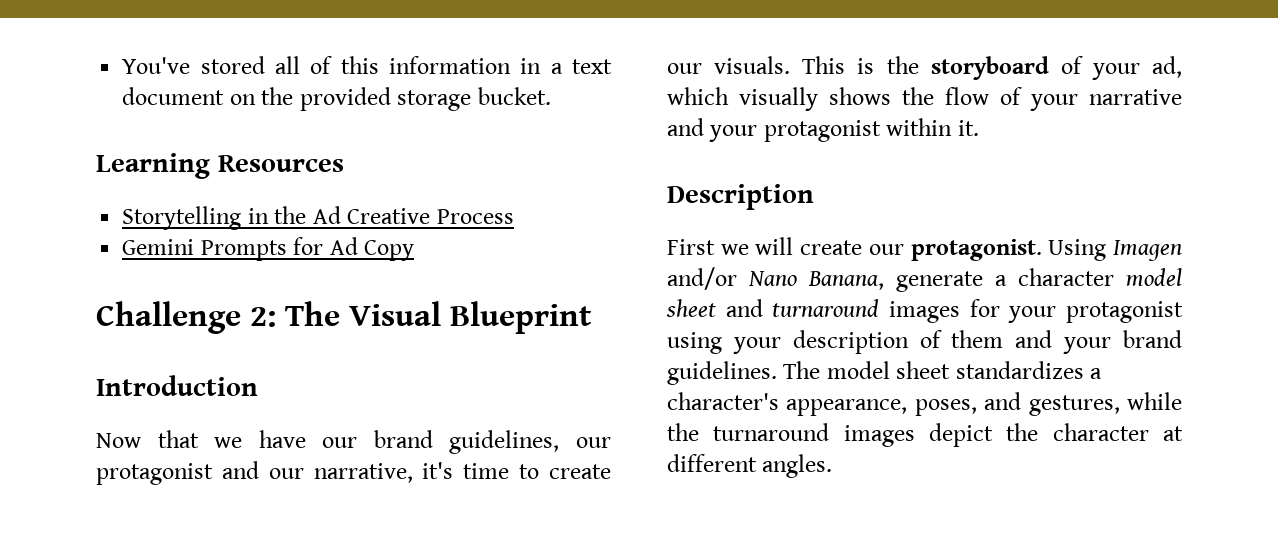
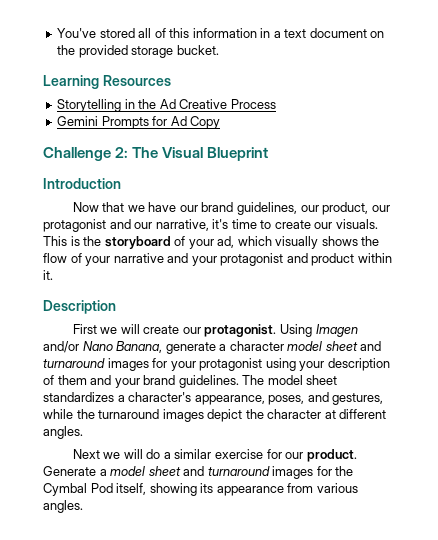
- Now that we have our brand guidelines, our protagonist and our narrative, it's time to create our visuals.
+ Now that we have our brand guidelines, our product, our protagonist and our narrative, it's time to create our visuals.
- This is the storyboard of your ad, which visually shows the flow of your narrative and your protagonist within it.
+ This is the storyboard of your ad, which visually shows the flow of your narrative and your protagonist and product within it.
+ Next we will do a similar exercise for our product. Generate a model sheet and turnaround images for the Cymbal Pod itself, showing its appearance from various angles.

